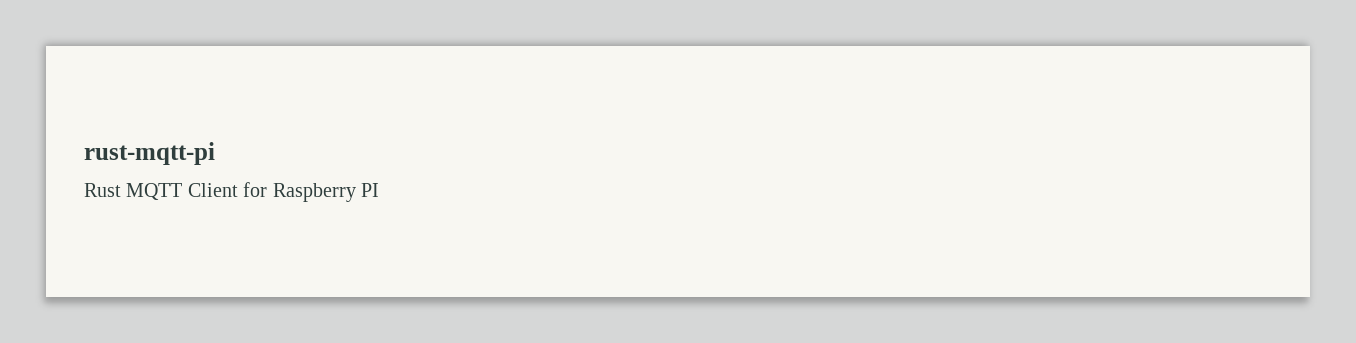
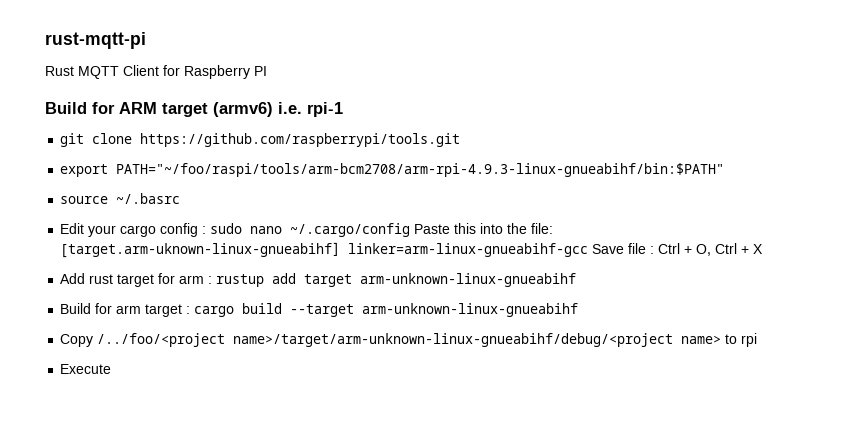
+ Build for ARM target (armv6) i.e. rpi-1
+ git clone https://github.com/raspberrypi/tools.git
+ export PATH="~/foo/raspi/tools/arm-bcm2708/arm-rpi-4.9.3-linux-gnueabihf/bin:$PATH"
+ source ~/.basrc
+ Edit your cargo config : sudo nano ~/.cargo/config Paste this into the file: [target.arm-uknown-linux-gnueabihf] linker=arm-linux-gnueabihf-gcc Save file : Ctrl + O, Ctrl + X
+ Add rust target for arm : rustup add target arm-unknown-linux-gnueabihf
+ Build for arm target : cargo build --target arm-unknown-linux-gnueabihf
+ Copy /../foo/<project name>/target/arm-unknown-linux-gnueabihf/debug/<project name> to rpi
+ Execute

